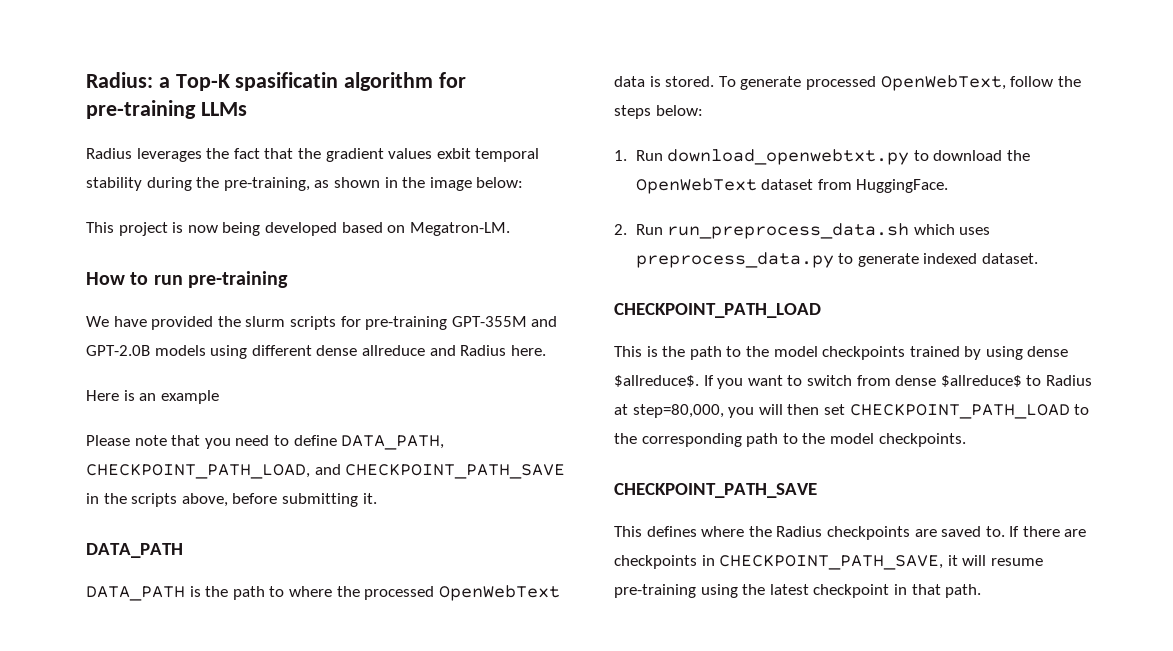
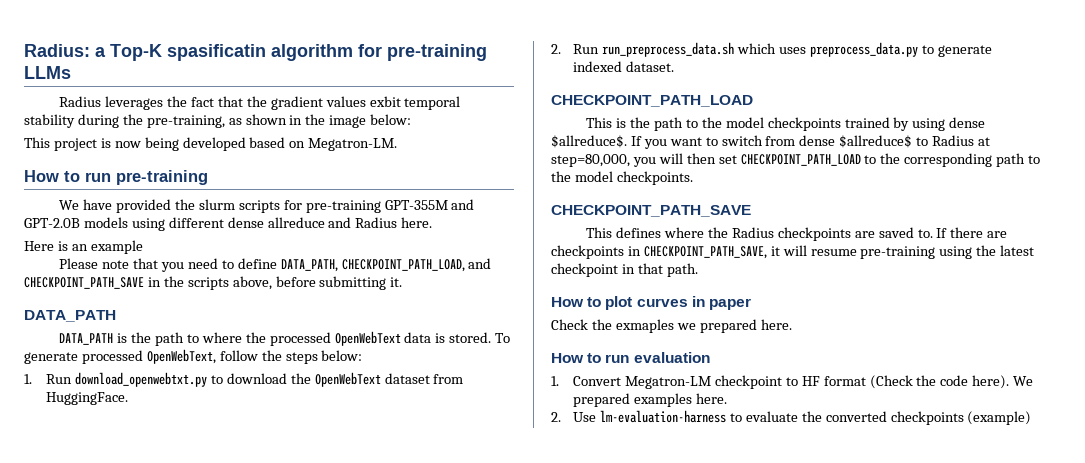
+ How to plot curves in paper
+ Check the exmaples we prepared here.
+ How to run evaluation
+ 1. Convert Megatron-LM checkpoint to HF format (Check the code here). We prepared examples here.
+ 2. Use lm-evaluation-harness to evaluate the converted checkpoints (example)

